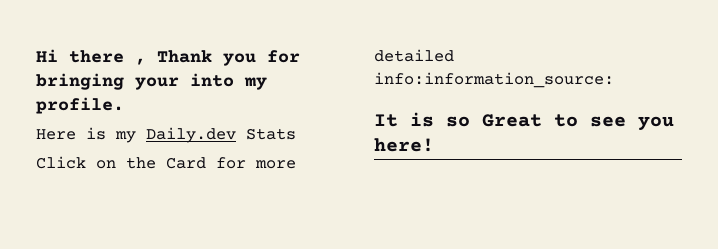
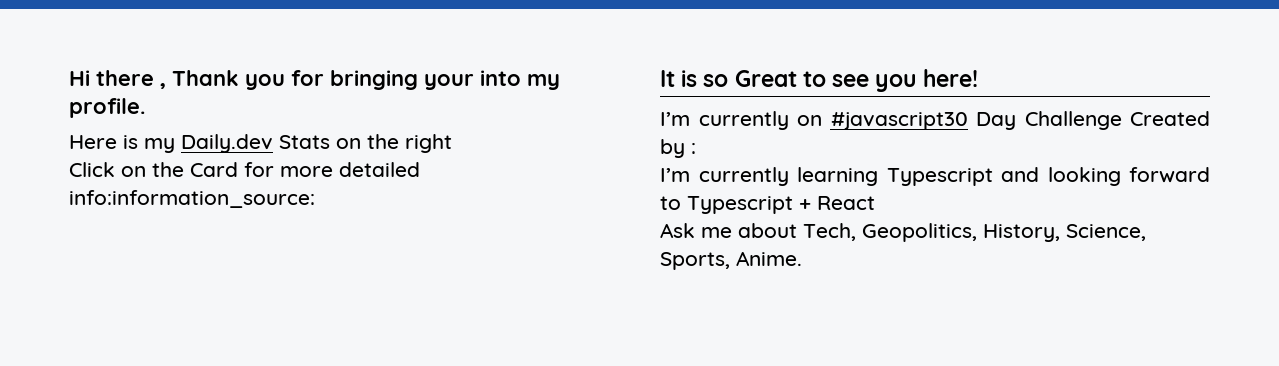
- Here is my Daily.dev Stats
+ Here is my Daily.dev Stats on the right
+ I’m currently on #javascript30 Day Challenge Created by :
+ I’m currently learning Typescript and looking forward to Typescript + React
+ Ask me about Tech, Geopolitics, History, Science, Sports, Anime.

